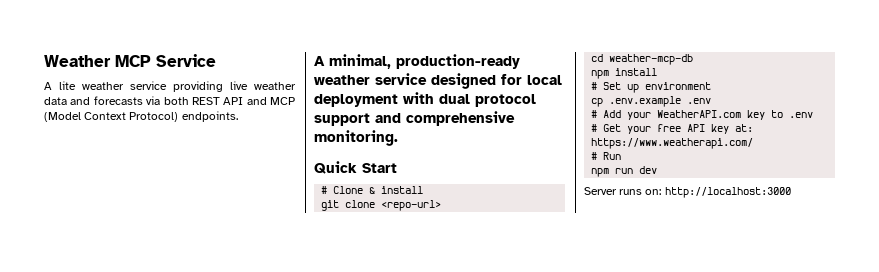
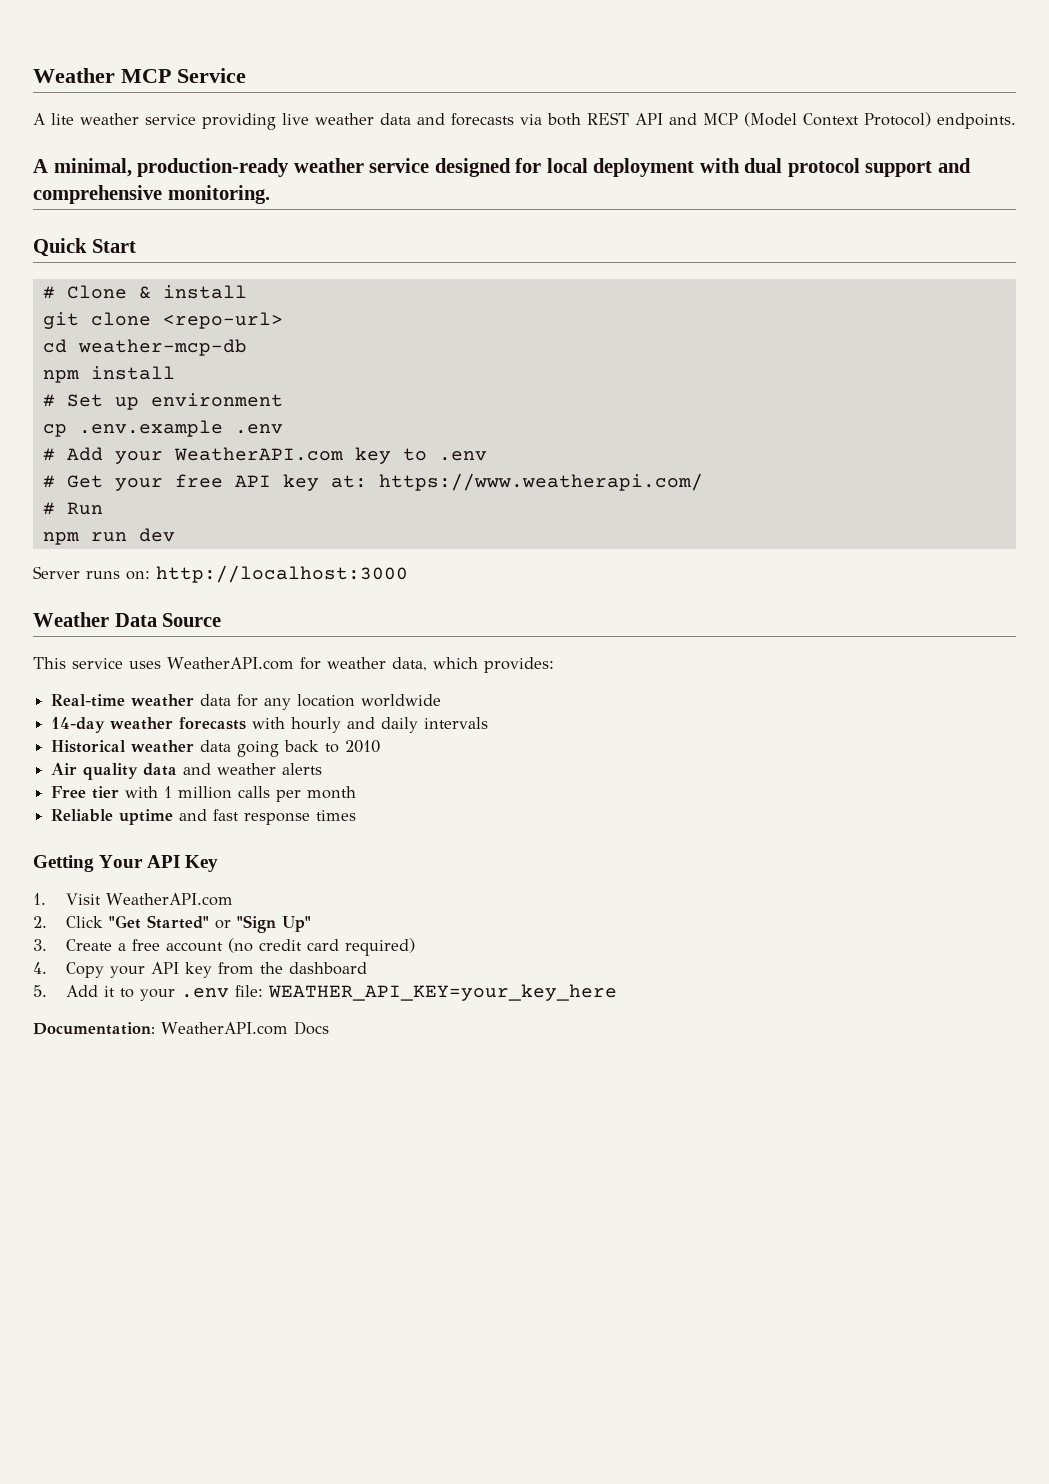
+ Weather Data Source
+ This service uses WeatherAPI.com for weather data, which provides:
+ Real-time weather data for any location worldwide
+ 14-day weather forecasts with hourly and daily intervals
+ Historical weather data going back to 2010
+ Air quality data and weather alerts
+ Free tier with 1 million calls per month
+ Reliable uptime and fast response times
+ Getting Your API Key
+ 1. Visit WeatherAPI.com
+ 2. Click "Get Started" or "Sign Up"
+ 3. Create a free account (no credit card required)
+ 4. Copy your API key from the dashboard
+ 5. Add it to your .env file: WEATHER_API_KEY=your_key_here
+ Documentation: WeatherAPI.com Docs

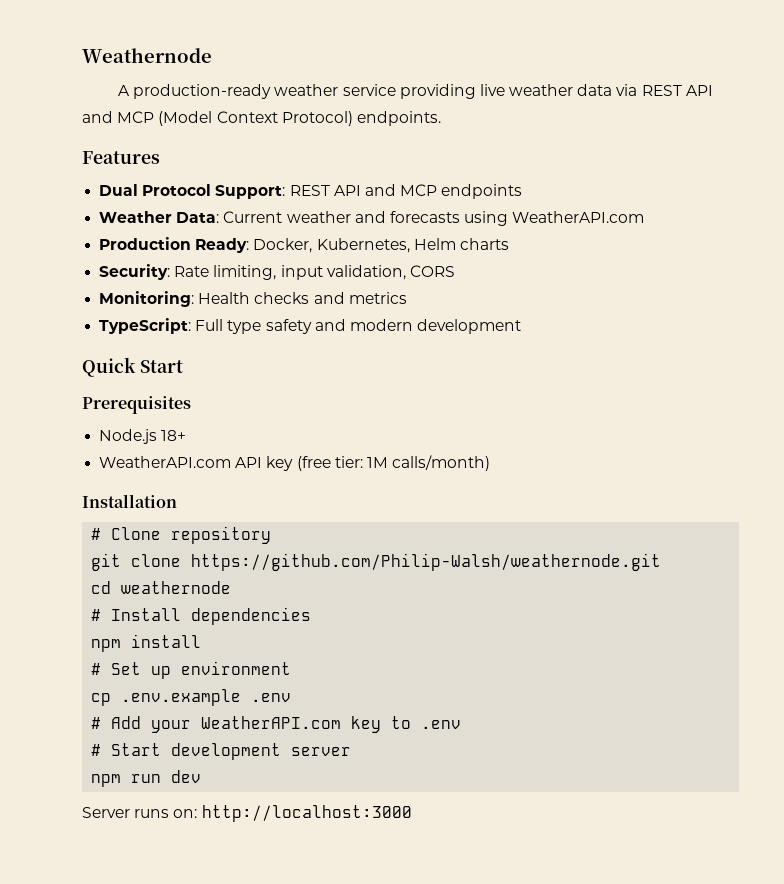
- Weather MCP Service
- A lite weather service providing live weather data and forecasts via both REST API and MCP (Model Context Protocol) endpoints.
+ Weathernode
+ A production-ready weather service providing live weather data via REST API and MCP (Model Context Protocol) endpoints.
- A minimal, production-ready weather service designed for local deployment with dual protocol support and comprehensive monitoring.
+ Features
+ Dual Protocol Support: REST API and MCP endpoints
+ Weather Data: Current weather and forecasts using WeatherAPI.com
+ Production Ready: Docker, Kubernetes, Helm charts
+ Security: Rate limiting, input validation, CORS
+ Monitoring: Health checks and metrics
+ TypeScript: Full type safety and modern development
  Quick Start
+ Prerequisites
+ Node.js 18+
+ WeatherAPI.com API key (free tier: 1M calls/month)
+ Installation
- # Clone & install
+ # Clone repository
- git clone <repo-url>
+ git clone https://github.com/Philip-Walsh/weathernode.git
- cd weather-mcp-db
+ cd weathernode
+ # Install dependencies
- # Get your free API key at: https://www.weatherapi.com/
- # Run
+ # Start development server
- Weather Data Source
- This service uses WeatherAPI.com for weather data, which provides:
- Real-time weather data for any location worldwide
- 14-day weather forecasts with hourly and daily intervals
- Historical weather data going back to 2010
- Air quality data and weather alerts
- Free tier with 1 million calls per month
- Reliable uptime and fast response times
- Getting Your API Key
- 1. Visit WeatherAPI.com
- 2. Click "Get Started" or "Sign Up"
- 3. Create a free account (no credit card required)
- 4. Copy your API key from the dashboard
- 5. Add it to your .env file: WEATHER_API_KEY=your_key_here
- Documentation: WeatherAPI.com Docs

